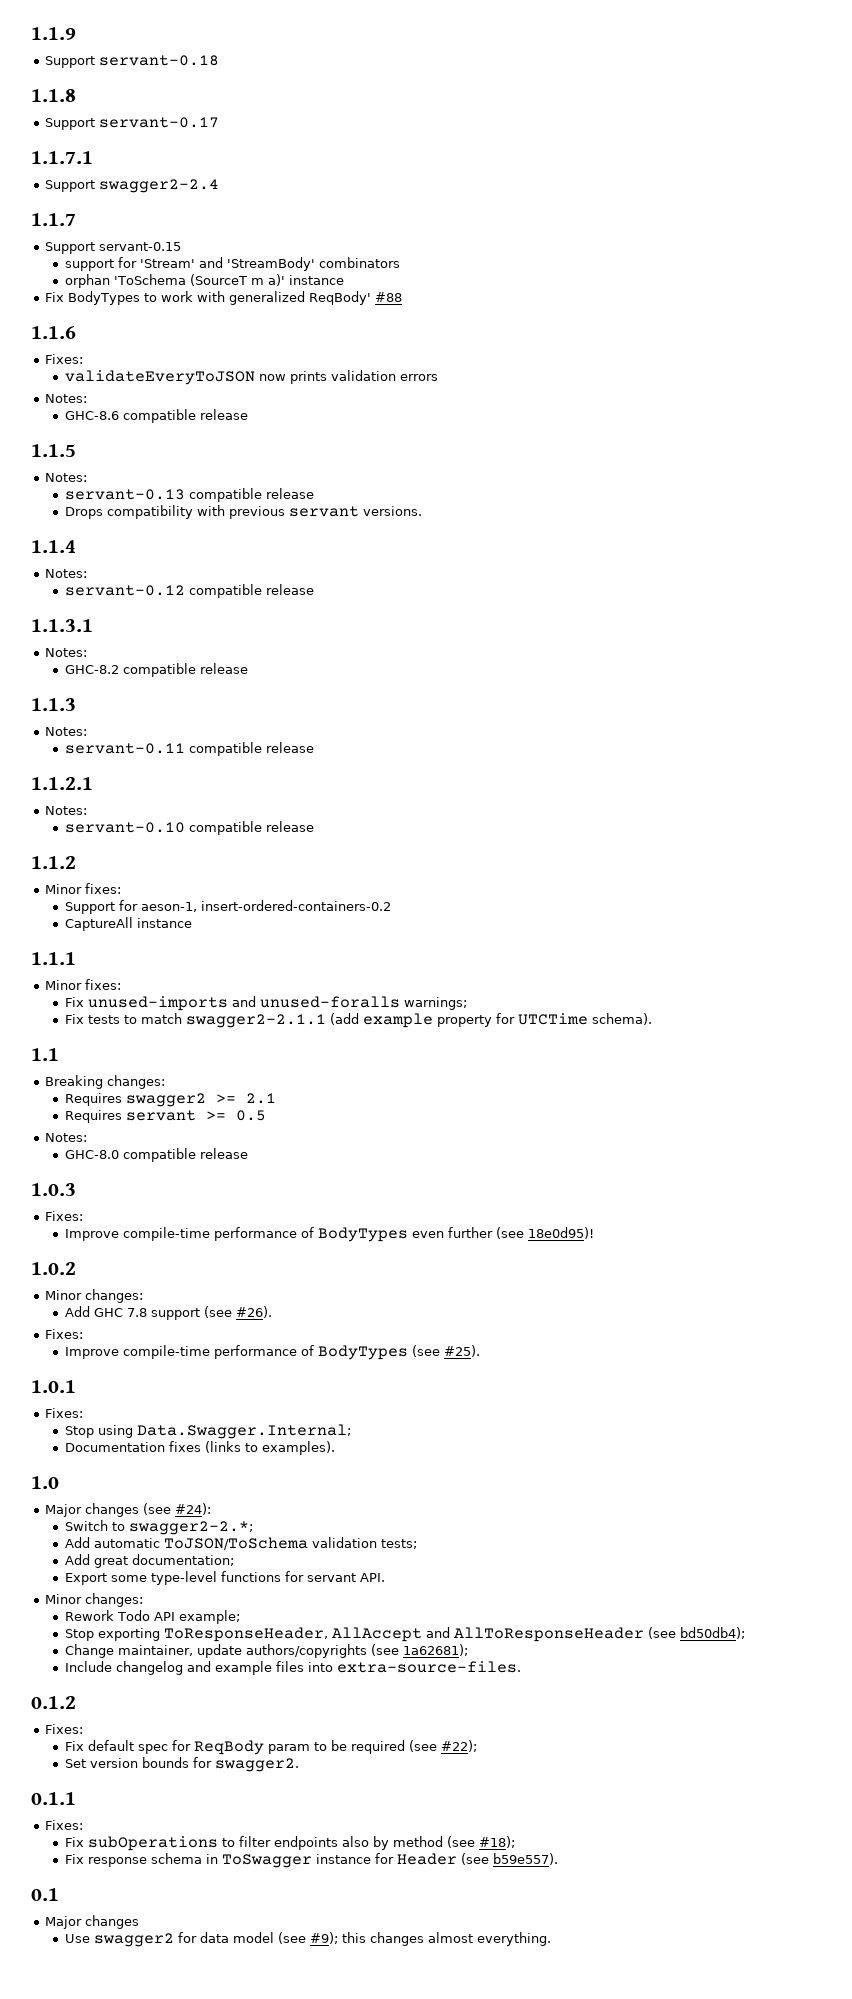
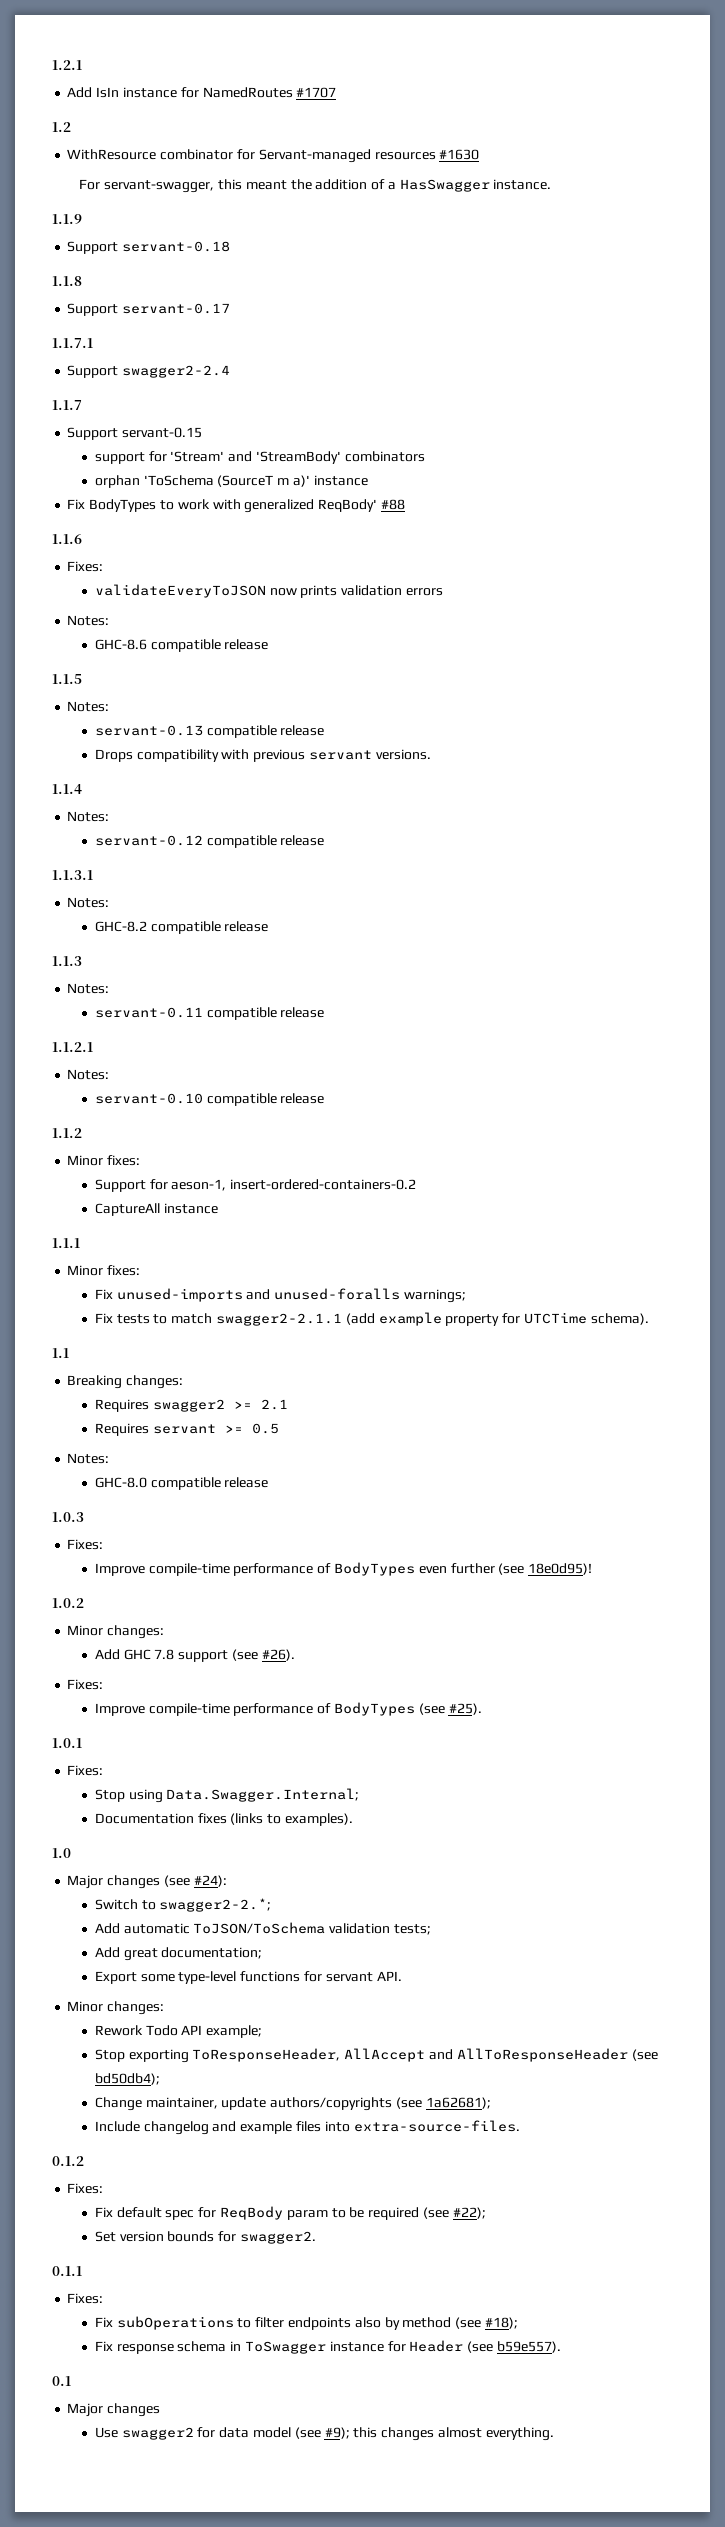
+ 1.2.1
+ Add IsIn instance for NamedRoutes #1707
+ 1.2
+ WithResource combinator for Servant-managed resources #1630
+ For servant-swagger, this meant the addition of a HasSwagger instance.

